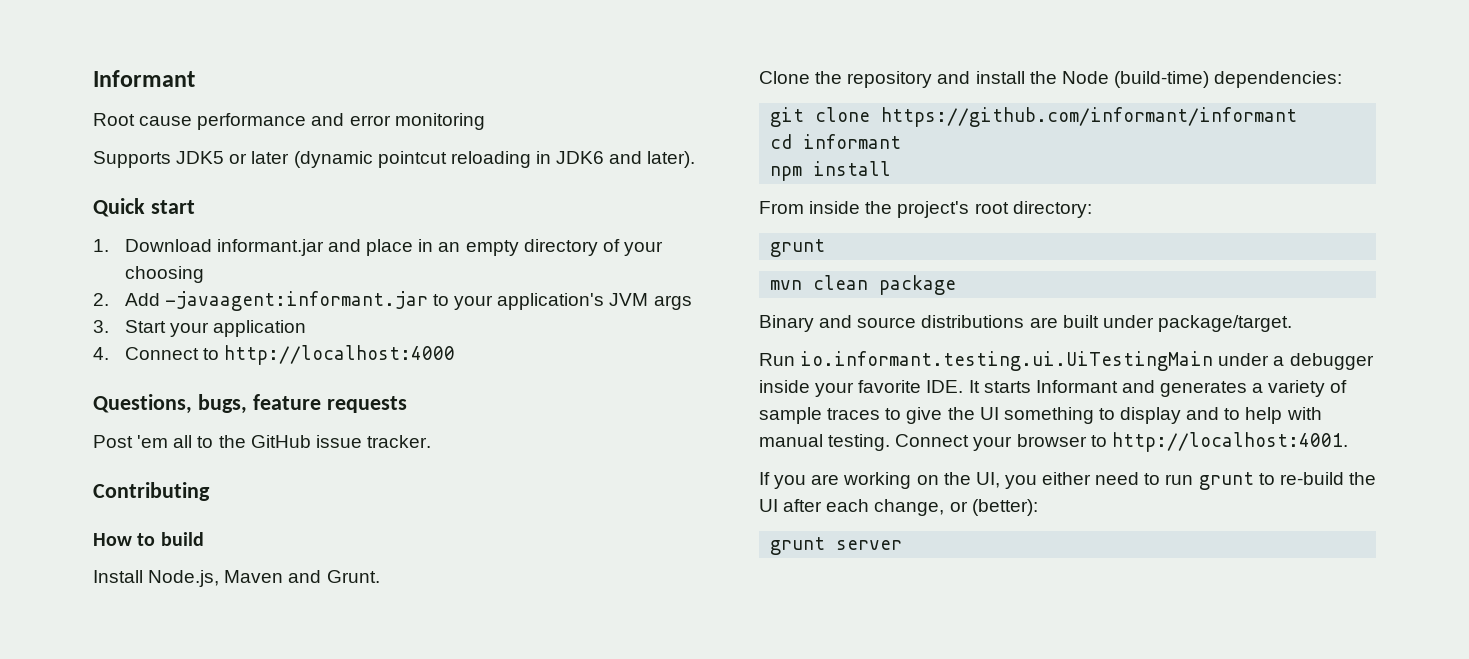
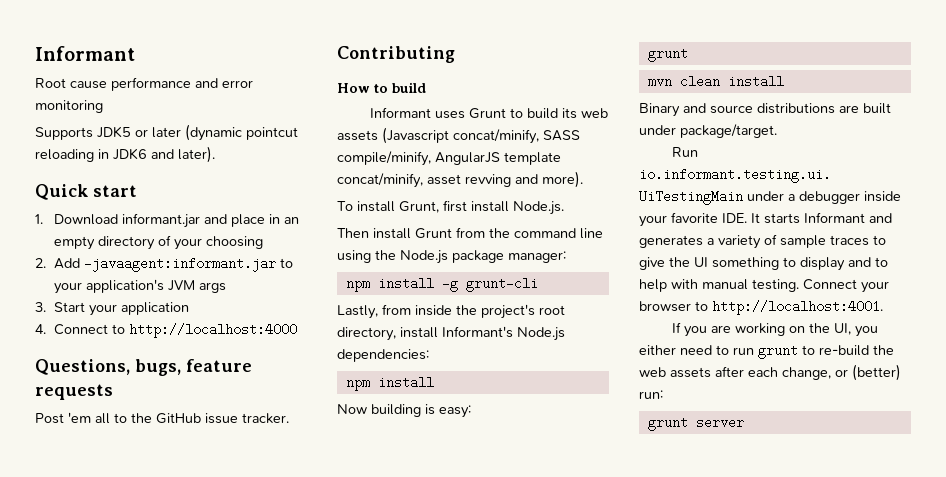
- Install Node.js, Maven and Grunt.
- Clone the repository and install the Node (build-time) dependencies:
- git clone https://github.com/informant/informant
- cd informant
+ Informant uses Grunt to build its web assets (Javascript concat/minify, SASS compile/minify, AngularJS template concat/minify, asset revving and more).
+ To install Grunt, first install Node.js.
+ Then install Grunt from the command line using the Node.js package manager:
+ npm install -g grunt-cli
+ Lastly, from inside the project's root directory, install Informant's Node.js dependencies:
  npm install
- From inside the project's root directory:
+ Now building is easy:
- mvn clean package
+ mvn clean install
- If you are working on the UI, you either need to run grunt to re-build the UI after each change, or (better):
+ If you are working on the UI, you either need to run grunt to re-build the web assets after each change, or (better) run:

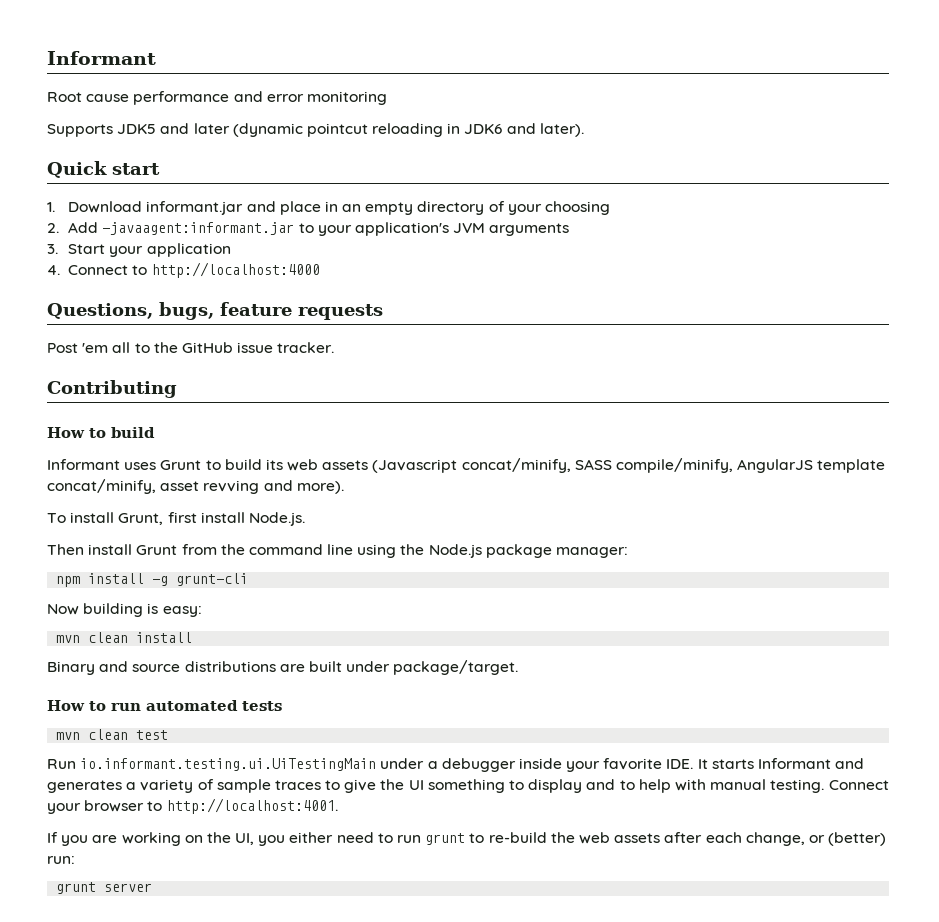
- Supports JDK5 or later (dynamic pointcut reloading in JDK6 and later).
+ Supports JDK5 and later (dynamic pointcut reloading in JDK6 and later).
- 2. Add -javaagent:informant.jar to your application's JVM args
+ 2. Add -javaagent:informant.jar to your application's JVM arguments
- Lastly, from inside the project's root directory, install Informant's Node.js dependencies:
- npm install
  Now building is easy:
- grunt
+ How to run automated tests
+ mvn clean test

